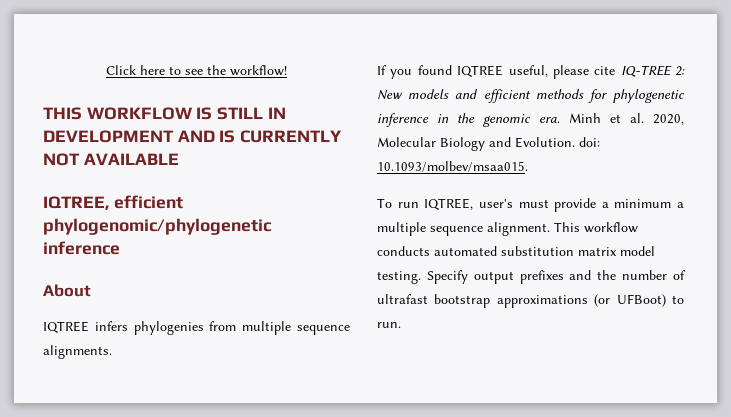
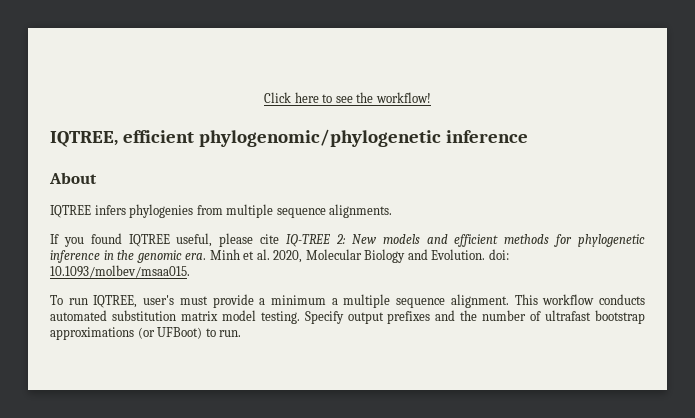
- THIS WORKFLOW IS STILL IN DEVELOPMENT AND IS CURRENTLY NOT AVAILABLE

